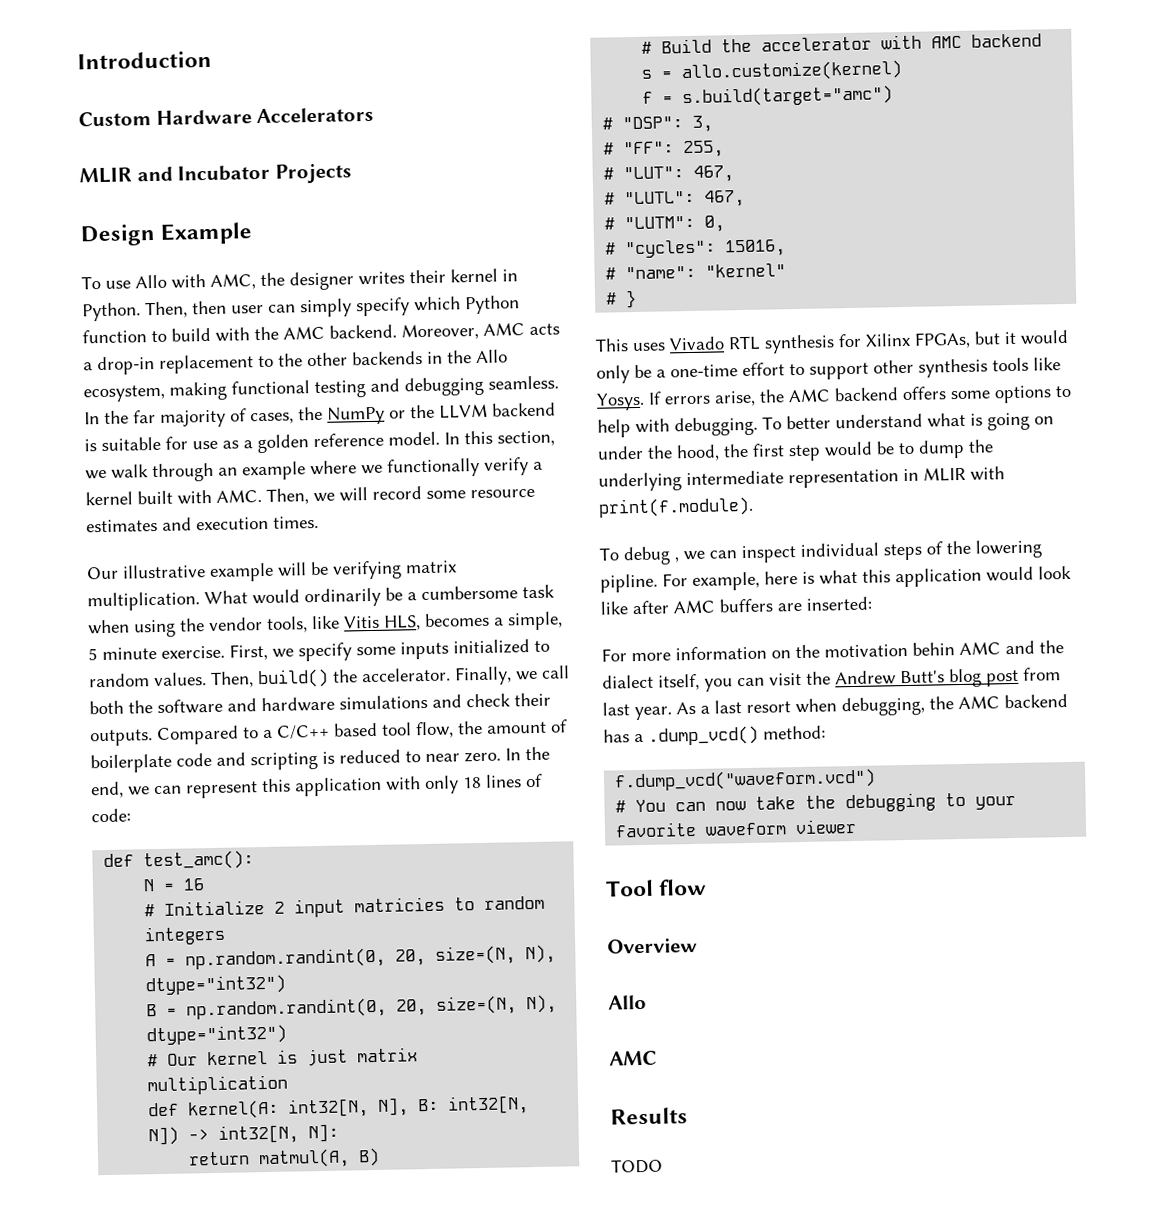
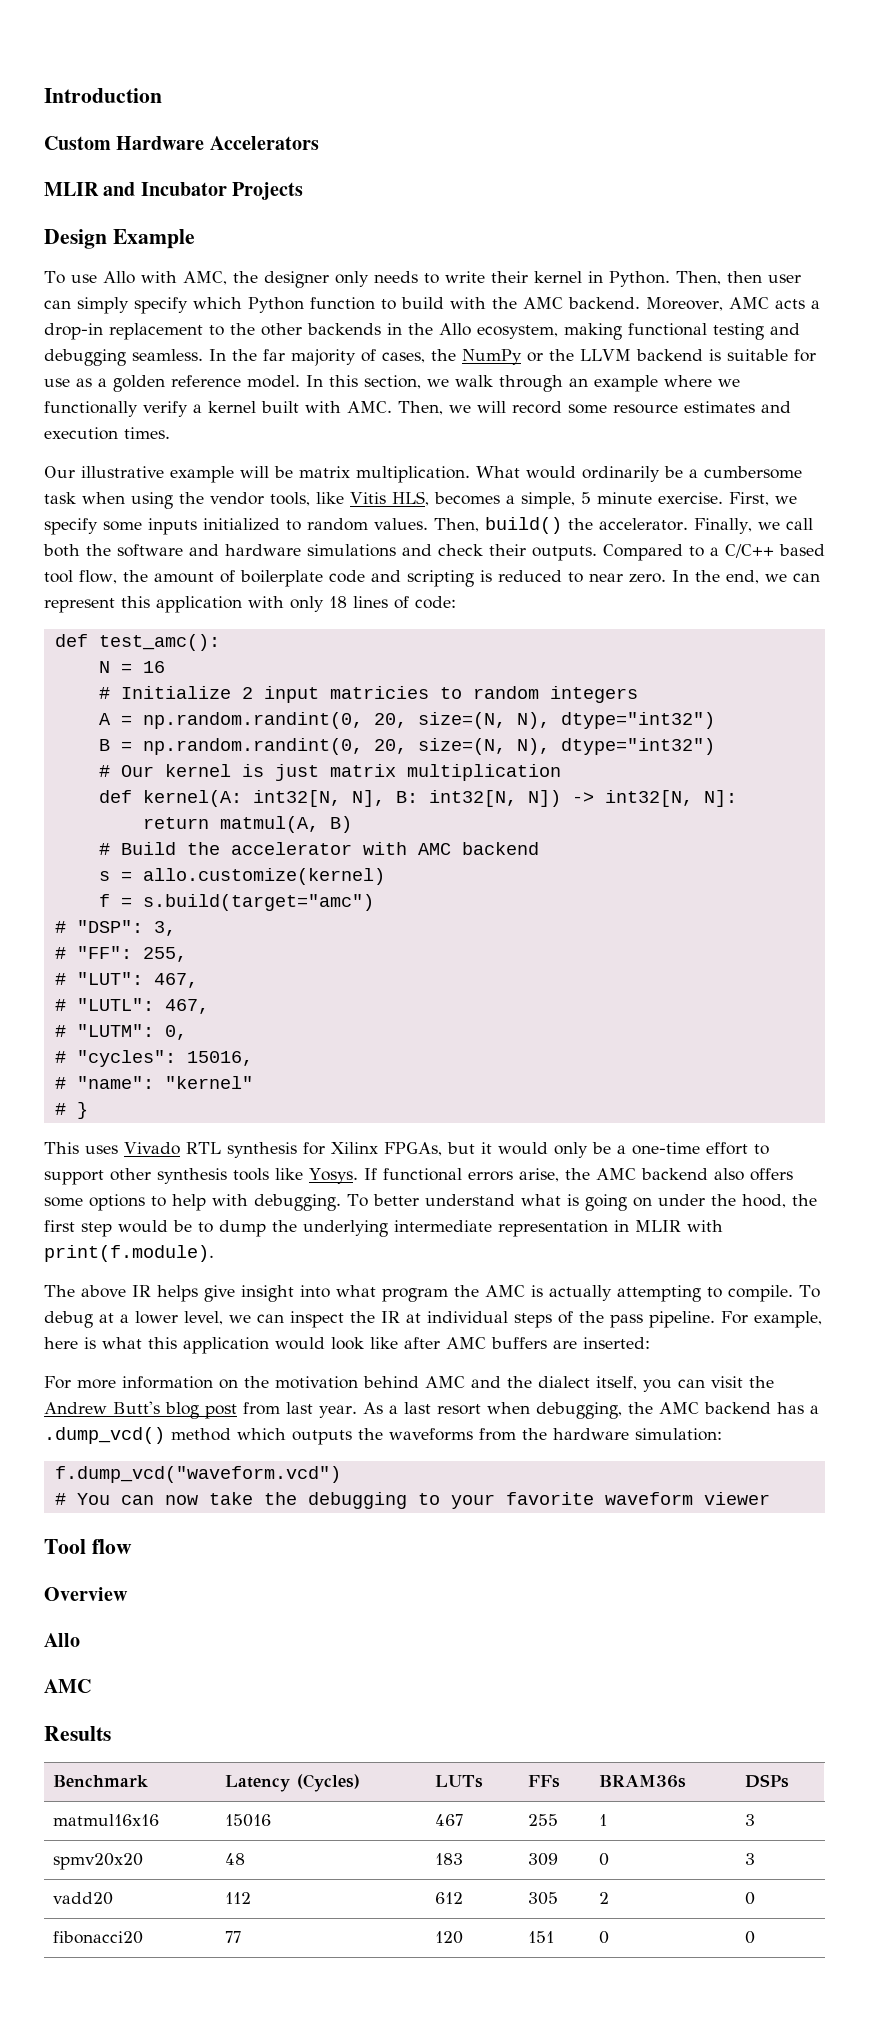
- To use Allo with AMC, the designer writes their kernel in Python.
+ To use Allo with AMC, the designer only needs to write their kernel in Python.
- Our illustrative example will be verifying matrix multiplication.
+ Our illustrative example will be matrix multiplication.
- If errors arise, the AMC backend offers some options to help with debugging.
+ If functional errors arise, the AMC backend also offers some options to help with debugging.
- To debug , we can inspect individual steps of the lowering pipline.
+ The above IR helps give insight into what program the AMC is actually attempting to compile. To debug at a lower level, we can inspect the IR at individual steps of the pass pipeline.
- For more information on the motivation behin AMC and the dialect itself, you can visit the Andrew Butt's blog post from last year.
+ For more information on the motivation behind AMC and the dialect itself, you can visit the Andrew Butt's blog post from last year.
- As a last resort when debugging, the AMC backend has a .dump_vcd() method:
+ As a last resort when debugging, the AMC backend has a .dump_vcd() method which outputs the waveforms from the hardware simulation:
- TODO
+ Benchmark | Latency (Cycles) | LUTs | FFs | BRAM36s | DSPs
+ matmul16x16 | 15016 | 467 | 255 | 1 | 3
+ spmv20x20 | 48 | 183 | 309 | 0 | 3
+ vadd20 | 112 | 612 | 305 | 2 | 0
+ fibonacci20 | 77 | 120 | 151 | 0 | 0

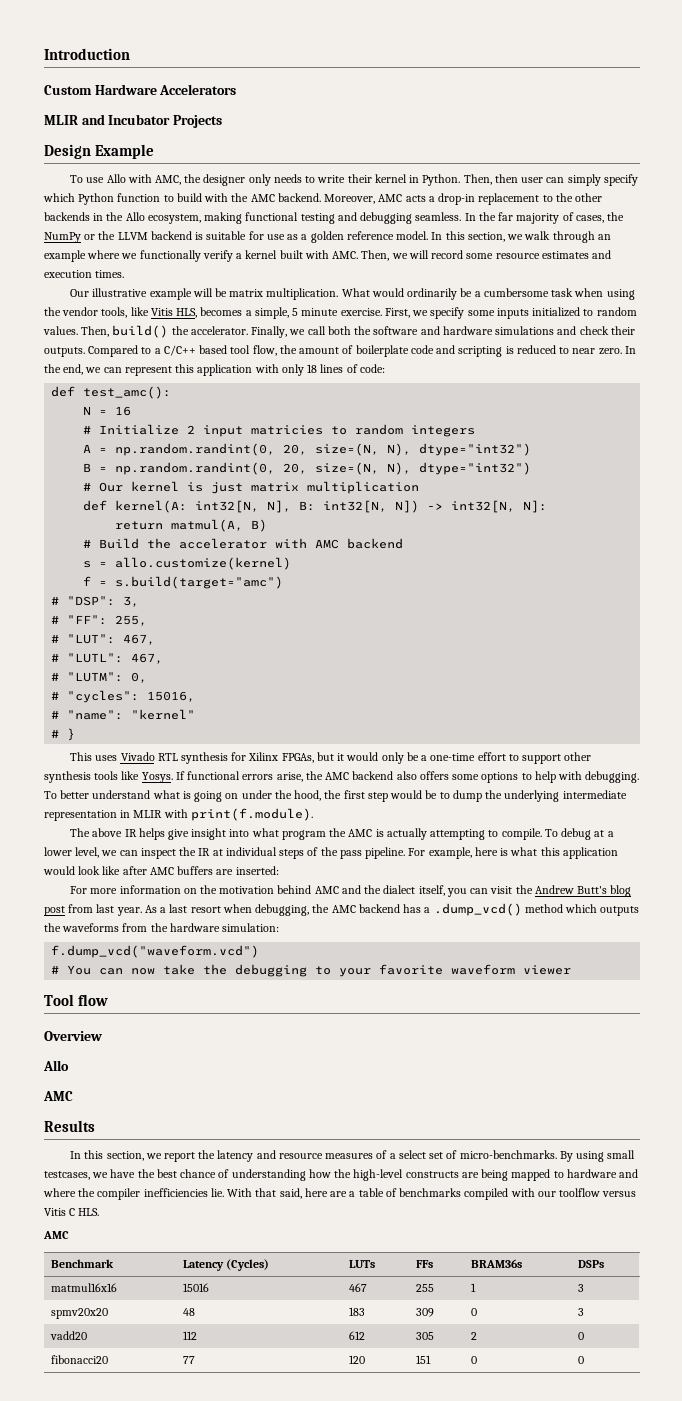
+ In this section, we report the latency and resource measures of a select set of micro-benchmarks. By using small testcases, we have the best chance of understanding how the high-level constructs are being mapped to hardware and where the compiler inefficiencies lie. With that said, here are a table of benchmarks compiled with our toolflow versus Vitis C HLS.
+ AMC

